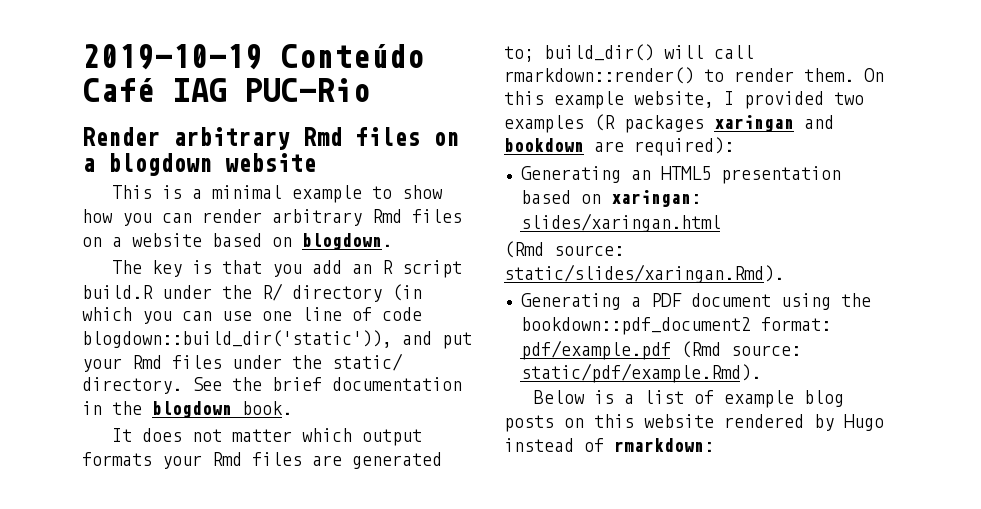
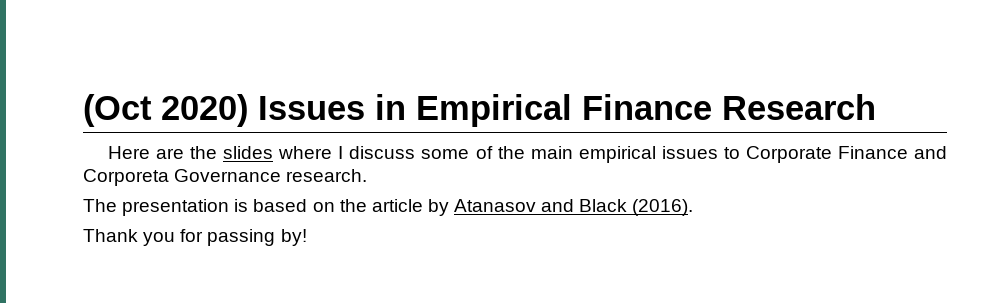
- 2019-10-19 Conteúdo Café IAG PUC-Rio
- Render arbitrary Rmd files on a blogdown website
- This is a minimal example to show how you can render arbitrary Rmd files on a website based on blogdown.
- The key is that you add an R script build.R under the R/ directory (in which you can use one line of code blogdown::build_dir('static')), and put your Rmd files under the static/ directory. See the brief documentation in the blogdown book.
- It does not matter which output formats your Rmd files are generated to; build_dir() will call rmarkdown::render() to render them. On this example website, I provided two examples (R packages xaringan and bookdown are required):
- Generating an HTML5 presentation based on xaringan: slides/xaringan.html
- (Rmd source: static/slides/xaringan.Rmd).
- Generating a PDF document using the bookdown::pdf_document2 format: pdf/example.pdf (Rmd source: static/pdf/example.Rmd).
- Below is a list of example blog posts on this website rendered by Hugo instead of rmarkdown:
+ (Oct 2020) Issues in Empirical Finance Research
+ Here are the slides where I discuss some of the main empirical issues to Corporate Finance and Corporeta Governance research.
+ The presentation is based on the article by Atanasov and Black (2016).
+ Thank you for passing by!

